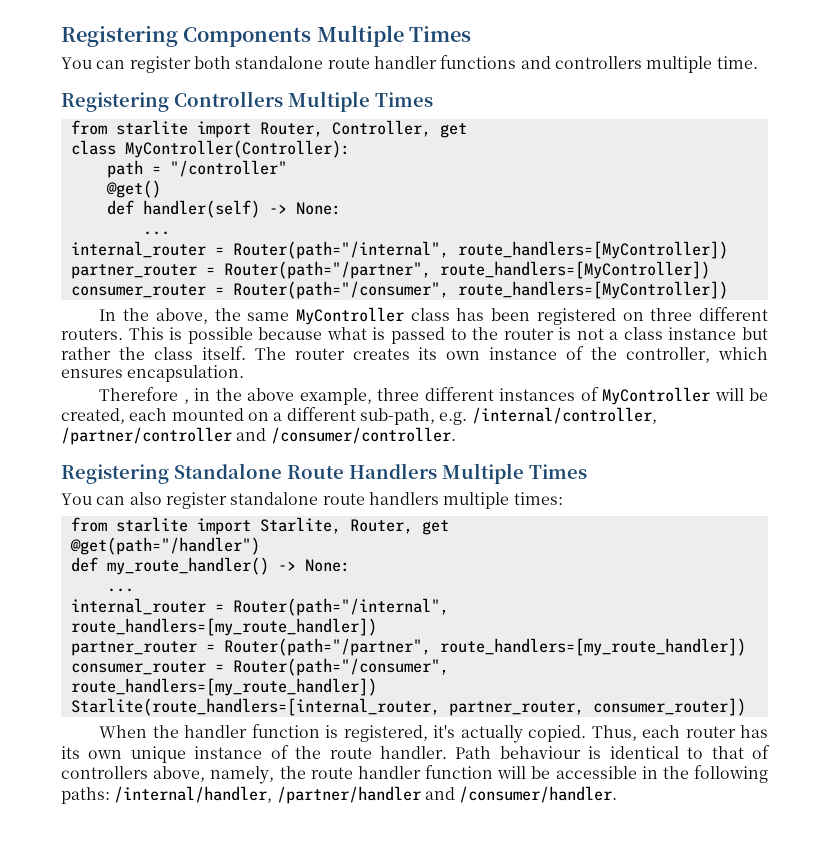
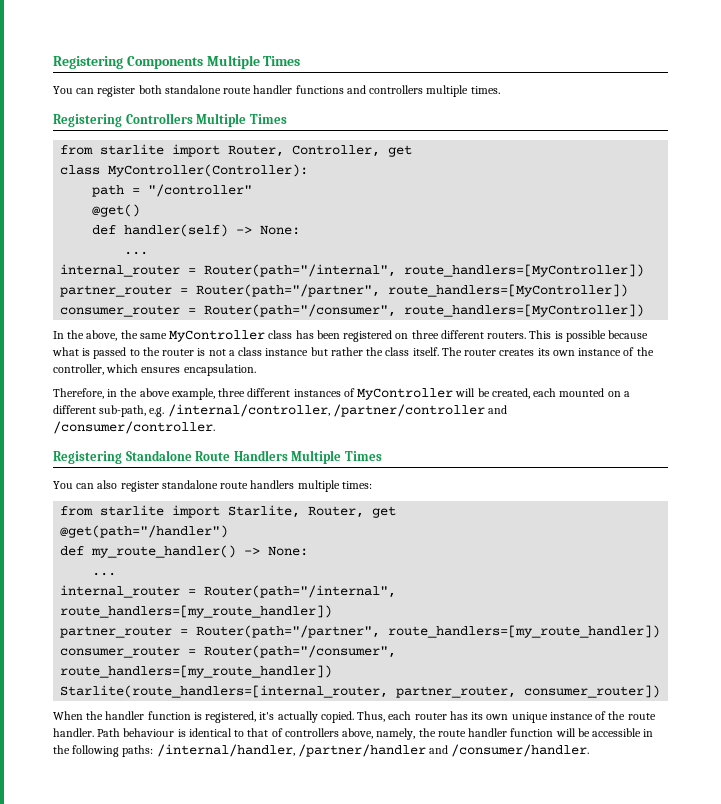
- You can register both standalone route handler functions and controllers multiple time.
+ You can register both standalone route handler functions and controllers multiple times.
- Therefore , in the above example, three different instances of MyController will be created, each mounted on a different sub-path, e.g. /internal/controller, /partner/controller and /consumer/controller.
+ Therefore, in the above example, three different instances of MyController will be created, each mounted on a different sub-path, e.g. /internal/controller, /partner/controller and /consumer/controller.

